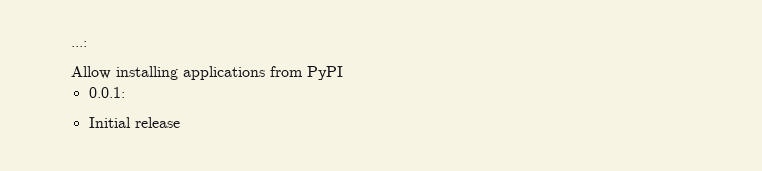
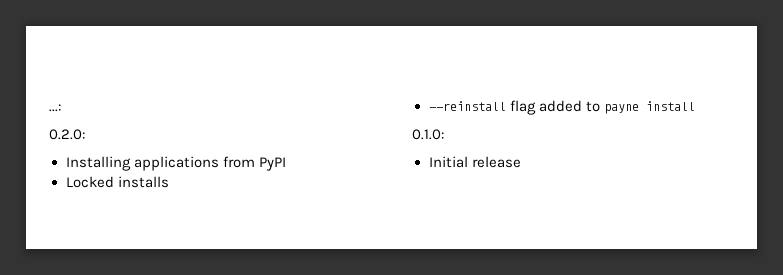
- Allow installing applications from PyPI
+ 0.2.0:
+ Installing applications from PyPI
- 0.0.1:
+ Locked installs
+ --reinstall flag added to payne install
+ 0.1.0:

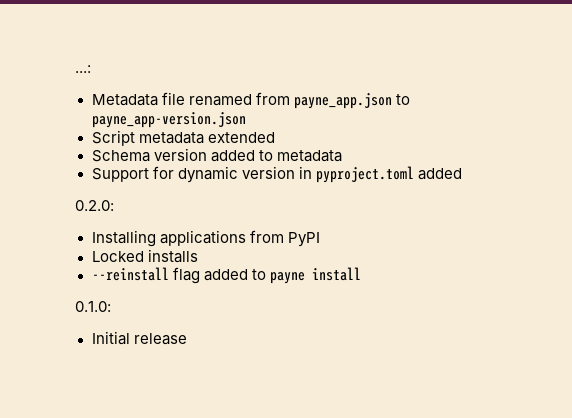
+ Metadata file renamed from payne_app.json to payne_app-version.json
+ Script metadata extended
+ Schema version added to metadata
+ Support for dynamic version in pyproject.toml added

